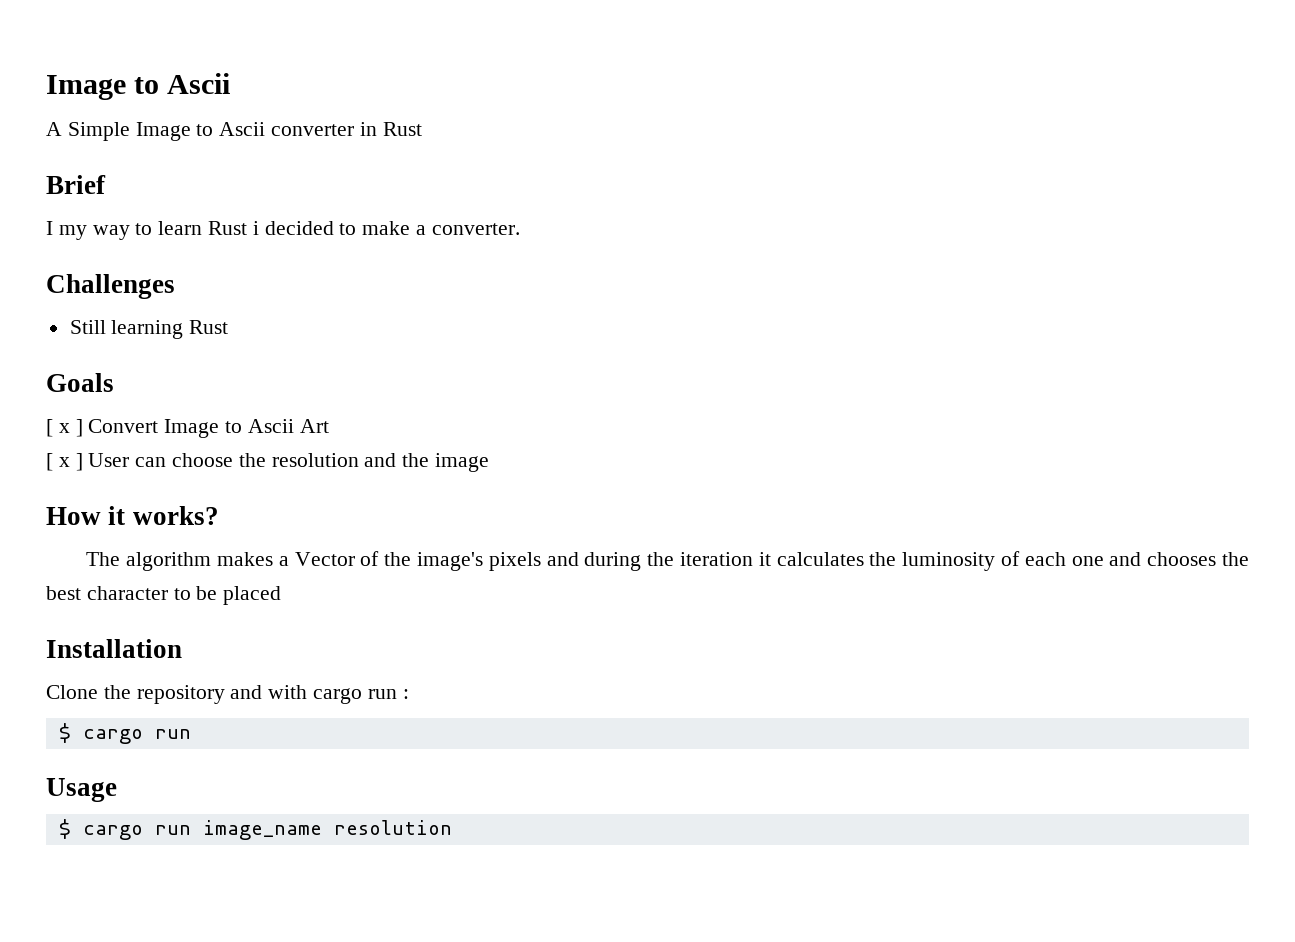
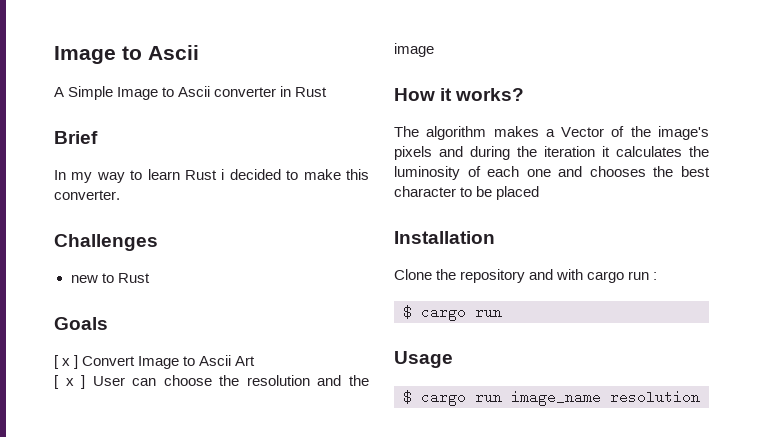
- I my way to learn Rust i decided to make a converter.
+ In my way to learn Rust i decided to make this converter.
- Still learning Rust
+ new to Rust

